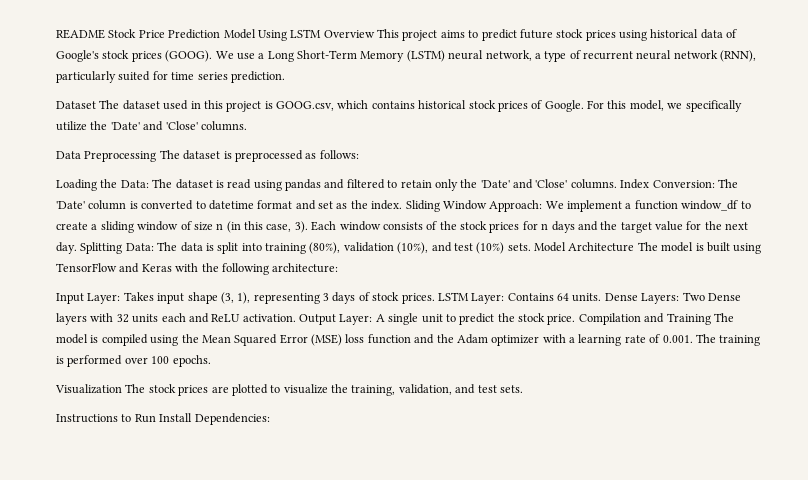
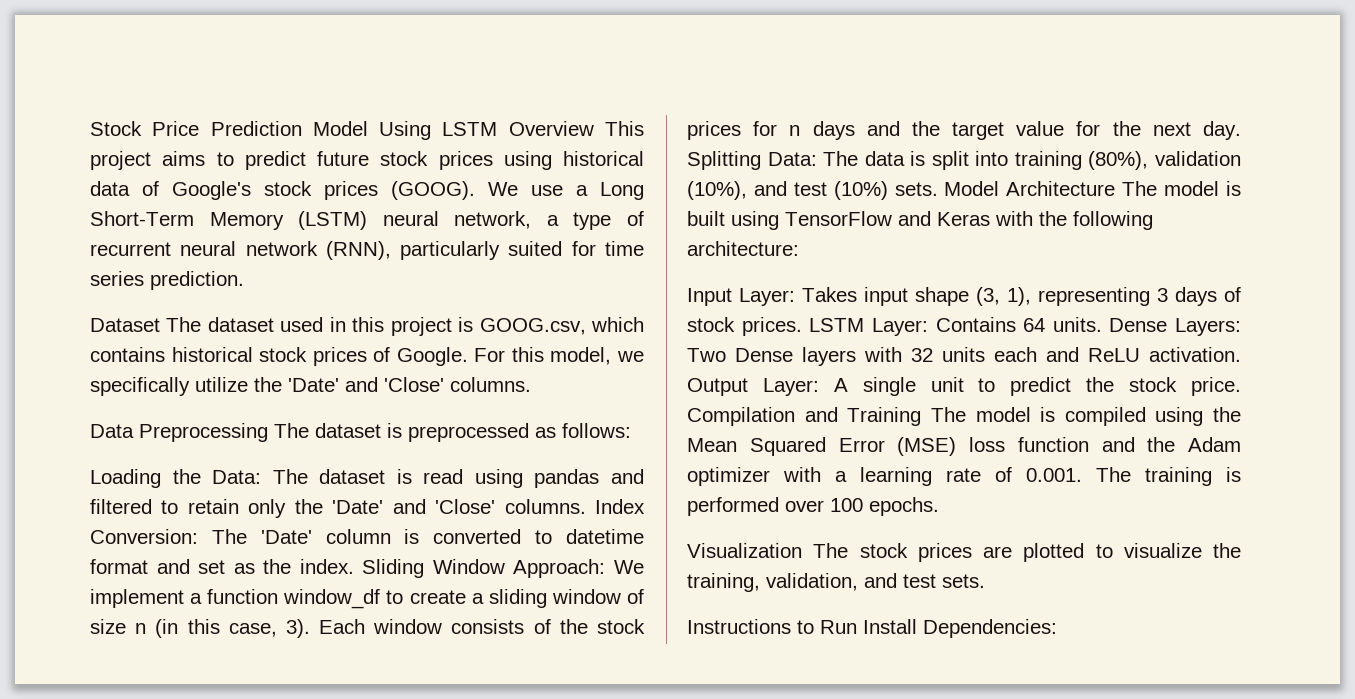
- README Stock Price Prediction Model Using LSTM Overview This project aims to predict future stock prices using historical data of Google's stock prices (GOOG).
+ Stock Price Prediction Model Using LSTM Overview This project aims to predict future stock prices using historical data of Google's stock prices (GOOG).

